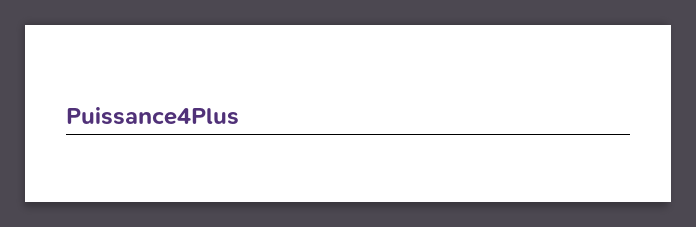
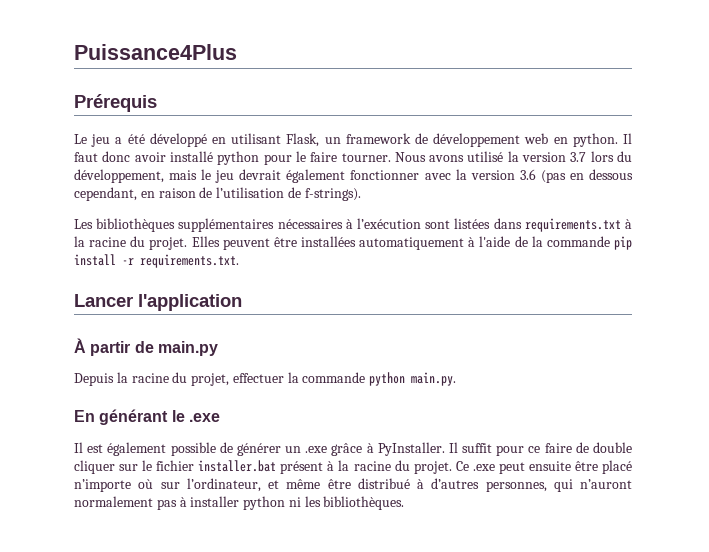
+ Prérequis
+ Le jeu a été développé en utilisant Flask, un framework de développement web en python. Il faut donc avoir installé python pour le faire tourner. Nous avons utilisé la version 3.7 lors du développement, mais le jeu devrait également fonctionner avec la version 3.6 (pas en dessous cependant, en raison de l’utilisation de f-strings).
+ Les bibliothèques supplémentaires nécessaires à l’exécution sont listées dans requirements.txt à la racine du projet. Elles peuvent être installées automatiquement à l'aide de la commande pip install -r requirements.txt.
+ Lancer l'application
+ À partir de main.py
+ Depuis la racine du projet, effectuer la commande python main.py.
+ En générant le .exe
+ Il est également possible de générer un .exe grâce à PyInstaller. Il suffit pour ce faire de double cliquer sur le fichier installer.bat présent à la racine du projet. Ce .exe peut ensuite être placé n’importe où sur l’ordinateur, et même être distribué à d’autres personnes, qui n’auront normalement pas à installer python ni les bibliothèques.

